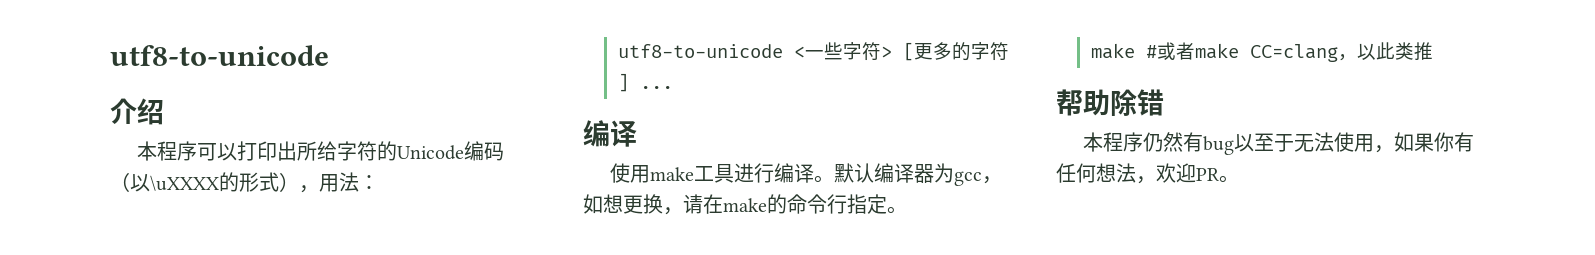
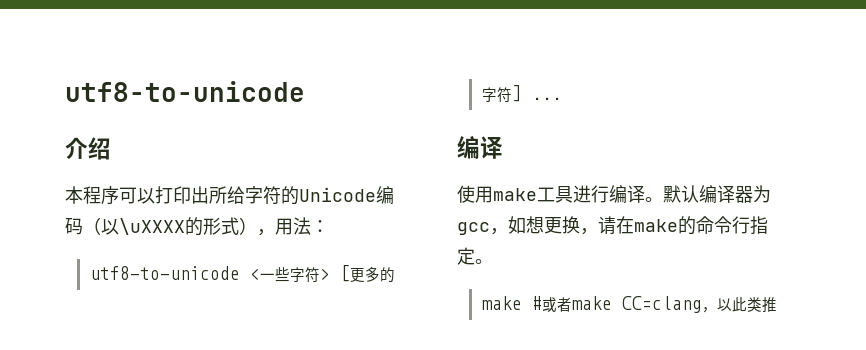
- 帮助除错
- 本程序仍然有bug以至于无法使用，如果你有任何想法，欢迎PR。

